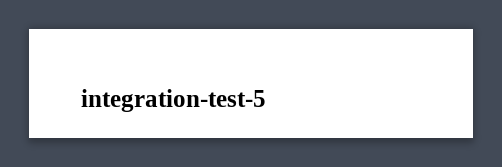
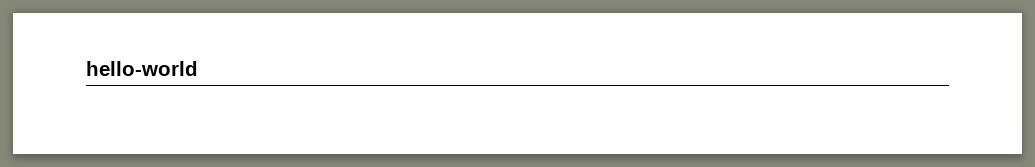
- integration-test-5
+ hello-world

